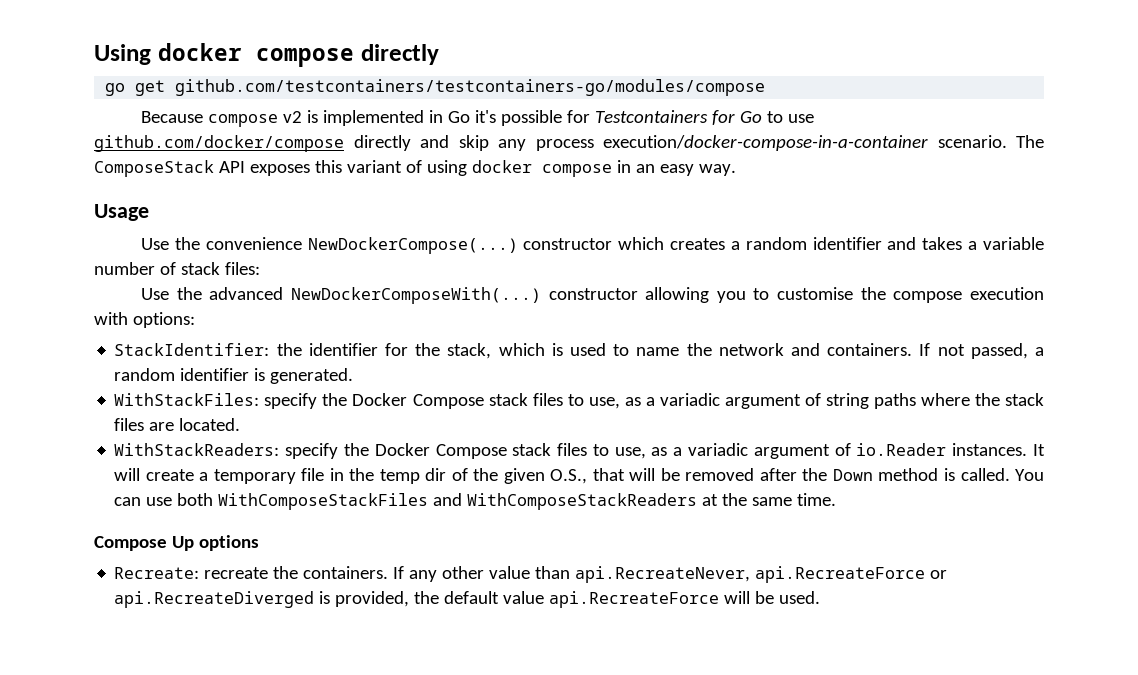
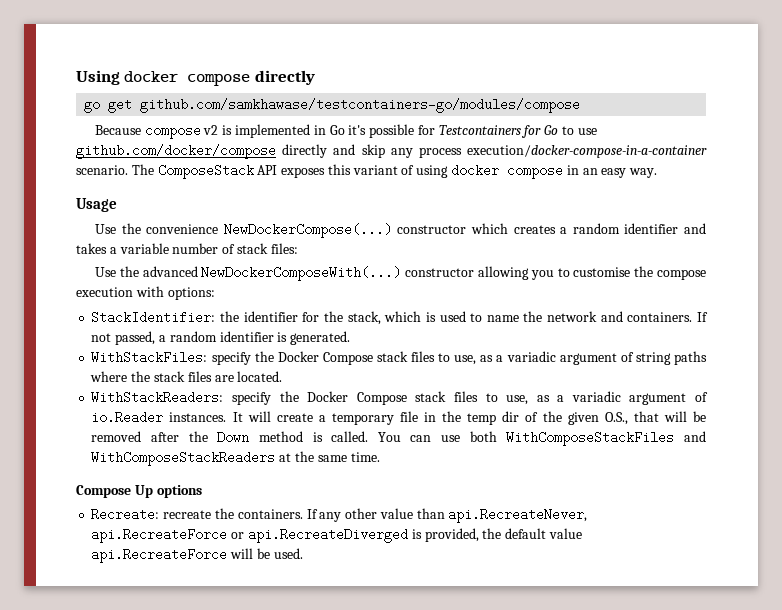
- go get github.com/testcontainers/testcontainers-go/modules/compose
+ go get github.com/samkhawase/testcontainers-go/modules/compose

